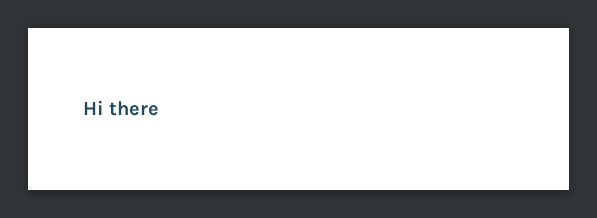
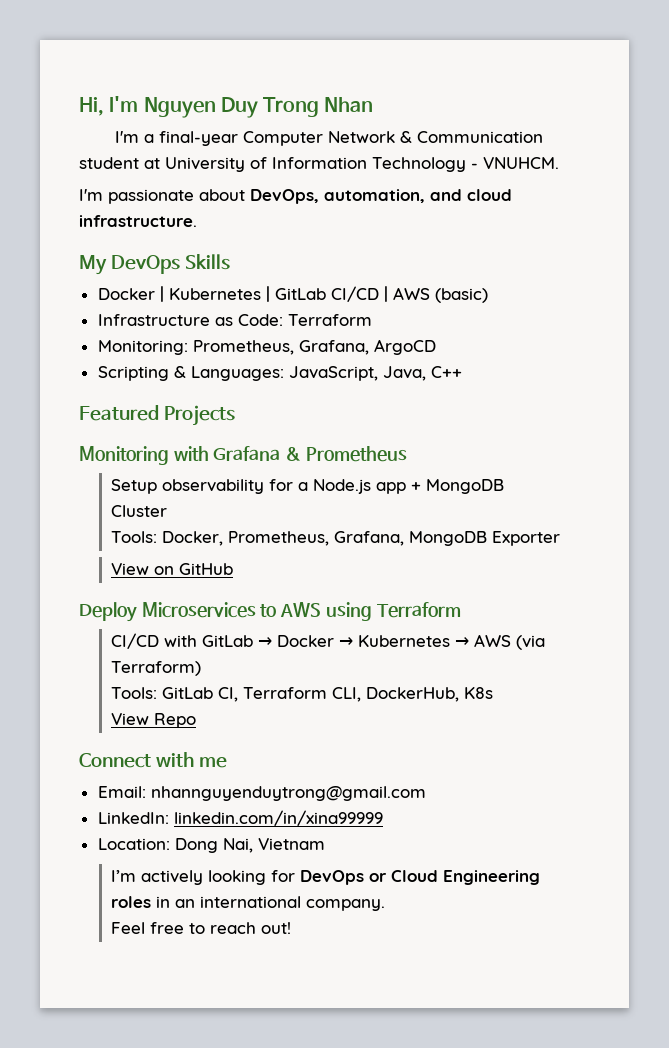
- Hi there
+ Hi, I'm Nguyen Duy Trong Nhan
+ I'm a final-year Computer Network & Communication student at University of Information Technology - VNUHCM.
+ I'm passionate about DevOps, automation, and cloud infrastructure.
+ My DevOps Skills
+ Docker | Kubernetes | GitLab CI/CD | AWS (basic)
+ Infrastructure as Code: Terraform
+ Monitoring: Prometheus, Grafana, ArgoCD
+ Scripting & Languages: JavaScript, Java, C++
+ Featured Projects
+ Monitoring with Grafana & Prometheus
+ Setup observability for a Node.js app + MongoDB Cluster
+ Tools: Docker, Prometheus, Grafana, MongoDB Exporter
+ View on GitHub
+ Deploy Microservices to AWS using Terraform
+ CI/CD with GitLab → Docker → Kubernetes → AWS (via Terraform)
+ Tools: GitLab CI, Terraform CLI, DockerHub, K8s
+ View Repo
+ Connect with me
+ Email: nhannguyenduytrong@gmail.com
+ LinkedIn: linkedin.com/in/xina99999
+ Location: Dong Nai, Vietnam
+ I’m actively looking for DevOps or Cloud Engineering roles in an international company.
+ Feel free to reach out!

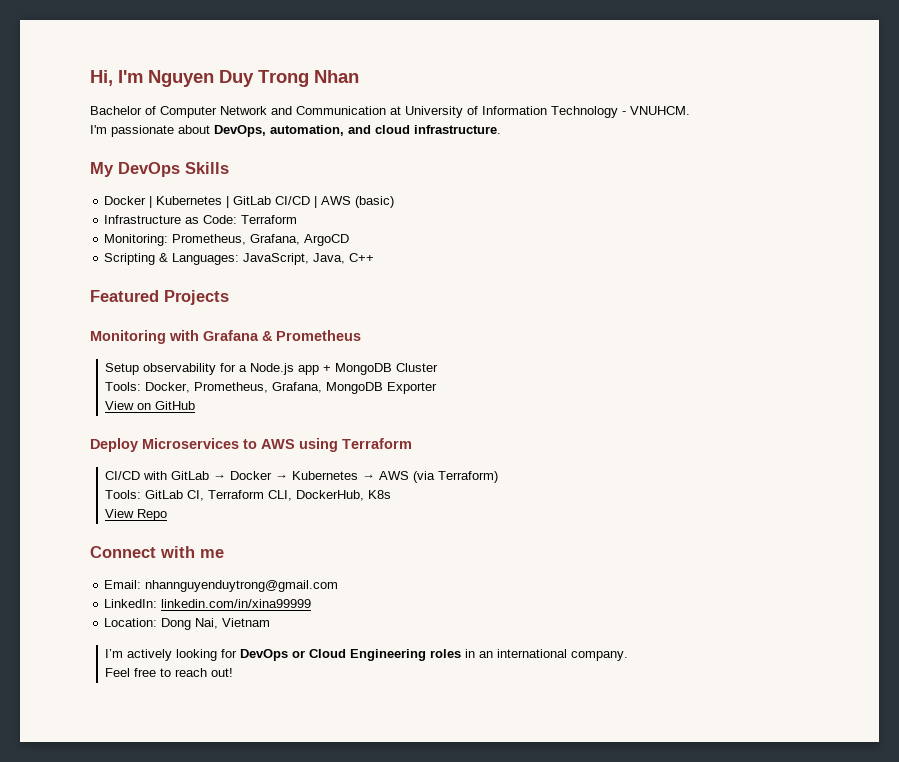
- I'm a final-year Computer Network & Communication student at University of Information Technology - VNUHCM.
+ Bachelor of Computer Network and Communication at University of Information Technology - VNUHCM.

